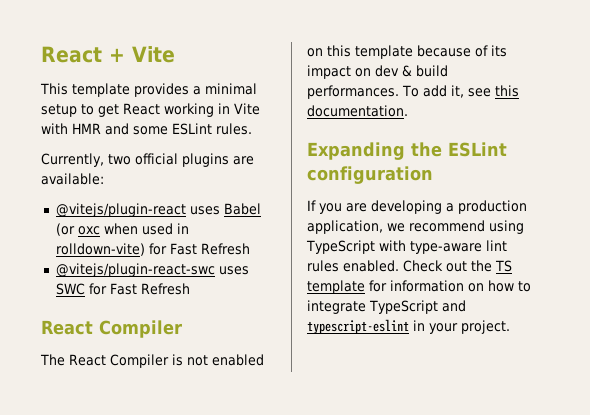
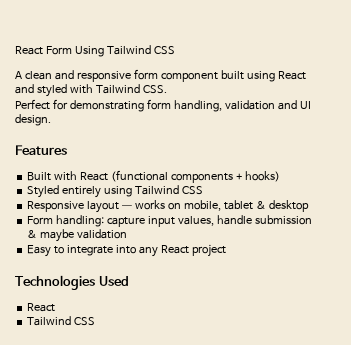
- React + Vite
- This template provides a minimal setup to get React working in Vite with HMR and some ESLint rules.
- Currently, two official plugins are available:
- @vitejs/plugin-react uses Babel (or oxc when used in rolldown-vite) for Fast Refresh
- @vitejs/plugin-react-swc uses SWC for Fast Refresh
- React Compiler
- The React Compiler is not enabled on this template because of its impact on dev & build performances. To add it, see this documentation.
- Expanding the ESLint configuration
- If you are developing a production application, we recommend using TypeScript with type-aware lint rules enabled. Check out the TS template for information on how to integrate TypeScript and typescript-eslint in your project.
+ React Form Using Tailwind CSS
+ A clean and responsive form component built using React and styled with Tailwind CSS.
+ Perfect for demonstrating form handling, validation and UI design.
+ Features
+ Built with React (functional components + hooks)
+ Styled entirely using Tailwind CSS
+ Responsive layout — works on mobile, tablet & desktop
+ Form handling: capture input values, handle submission & maybe validation
+ Easy to integrate into any React project
+ Technologies Used
+ React
+ Tailwind CSS

